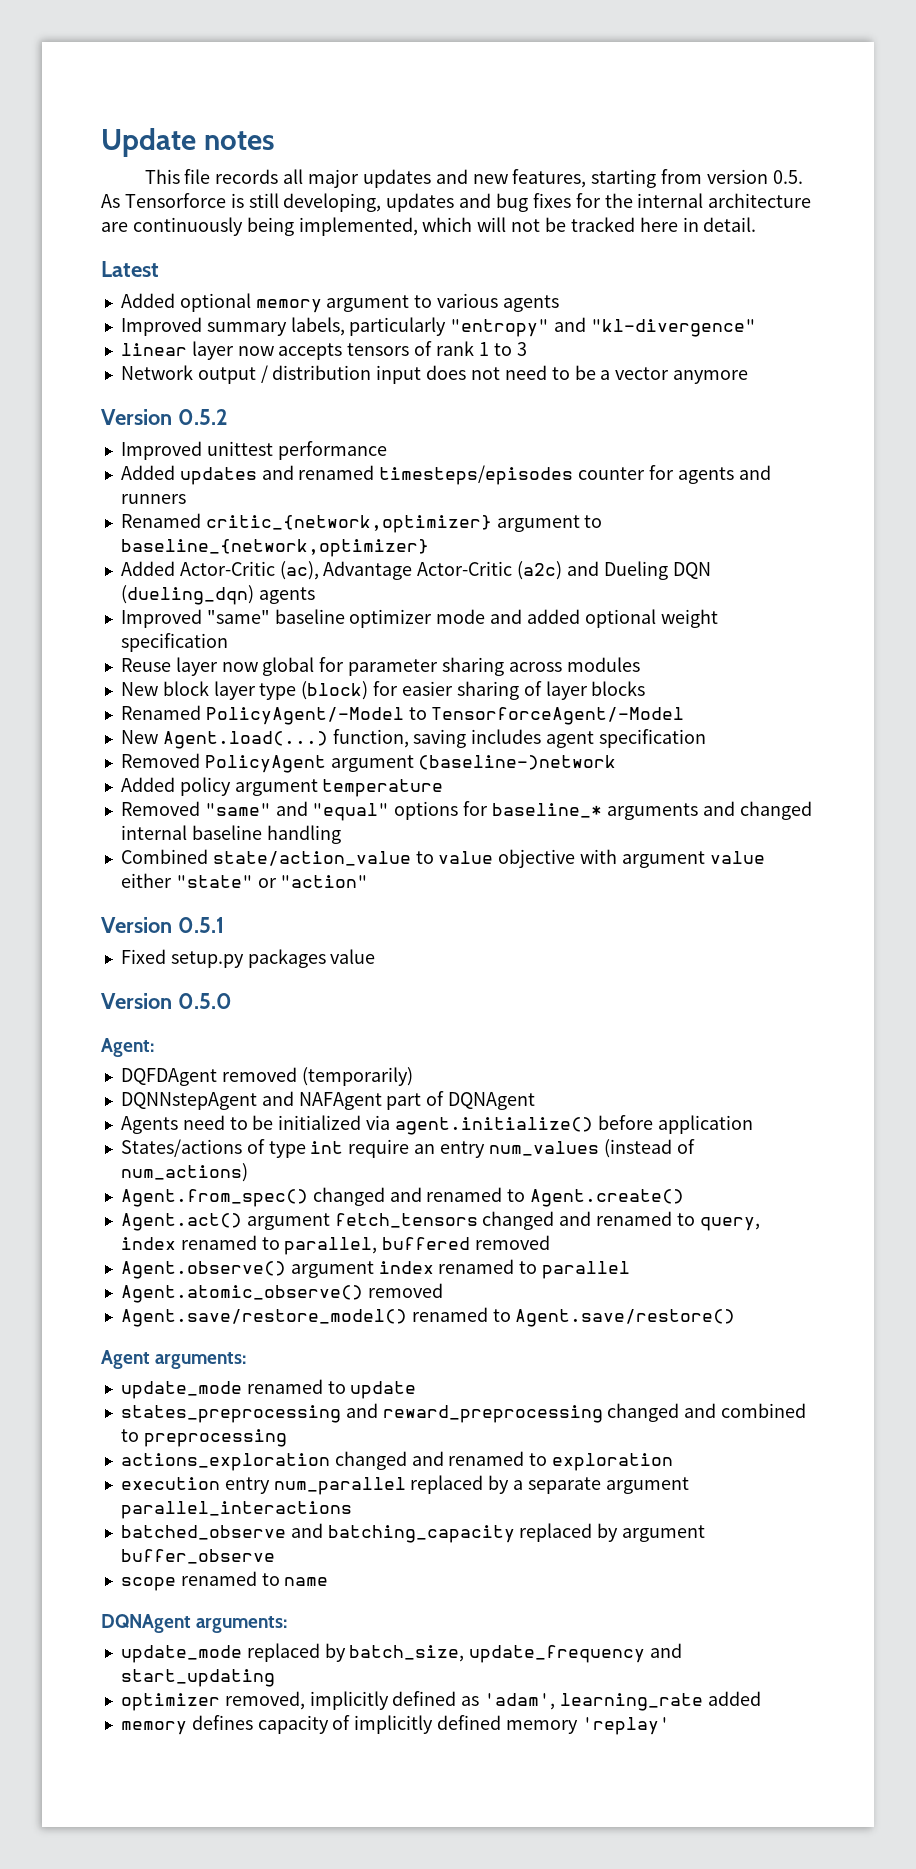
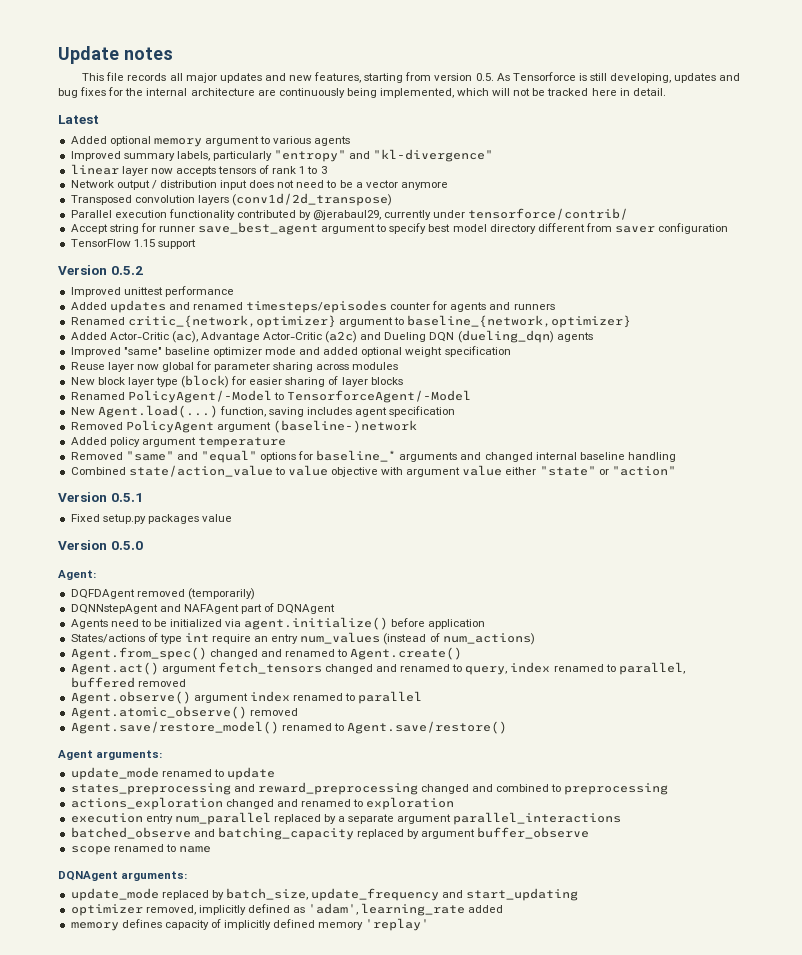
+ Transposed convolution layers (conv1d/2d_transpose)
+ Parallel execution functionality contributed by @jerabaul29, currently under tensorforce/contrib/
+ Accept string for runner save_best_agent argument to specify best model directory different from saver configuration
+ TensorFlow 1.15 support

